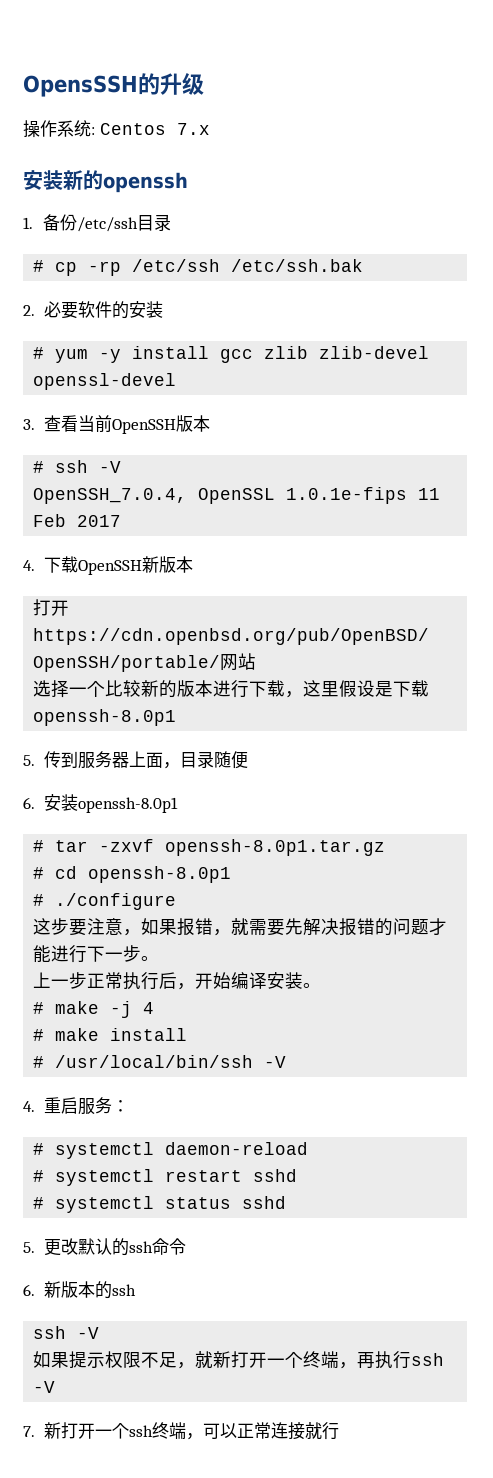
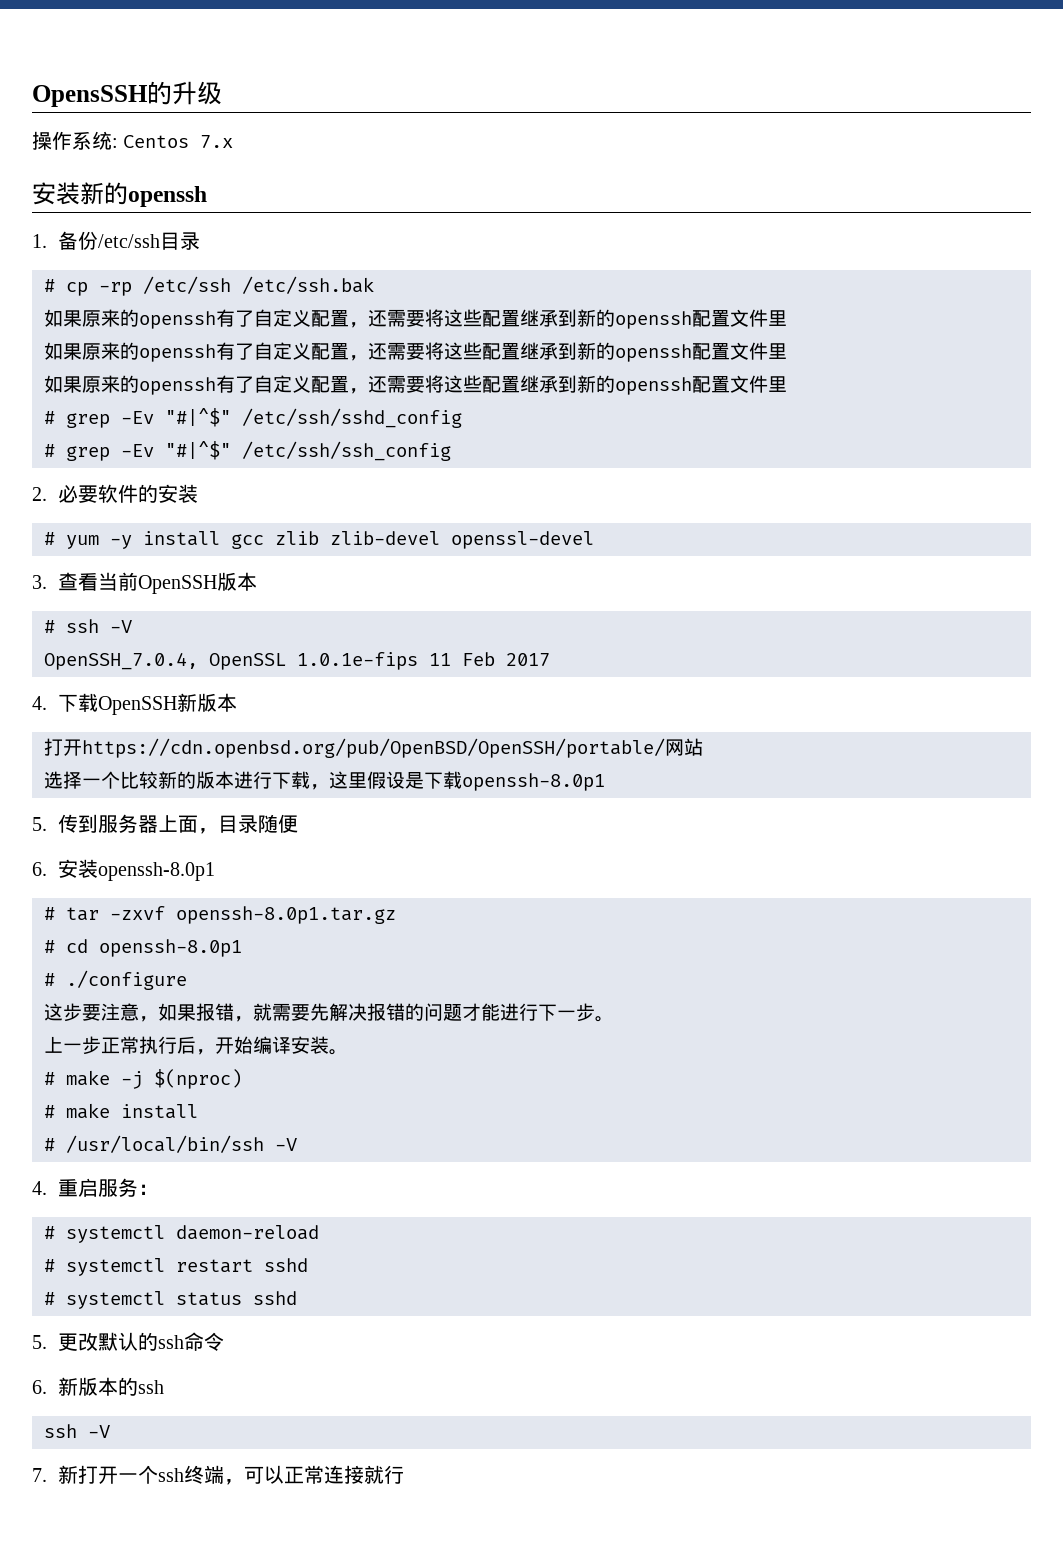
  # cp -rp /etc/ssh /etc/ssh.bak
+ 如果原来的openssh有了自定义配置，还需要将这些配置继承到新的openssh配置文件里
+ 如果原来的openssh有了自定义配置，还需要将这些配置继承到新的openssh配置文件里
+ 如果原来的openssh有了自定义配置，还需要将这些配置继承到新的openssh配置文件里
+ # grep -Ev "#|^$" /etc/ssh/sshd_config
+ # grep -Ev "#|^$" /etc/ssh/ssh_config
- # make -j 4
+ # make -j $(nproc)
- 如果提示权限不足，就新打开一个终端，再执行ssh -V

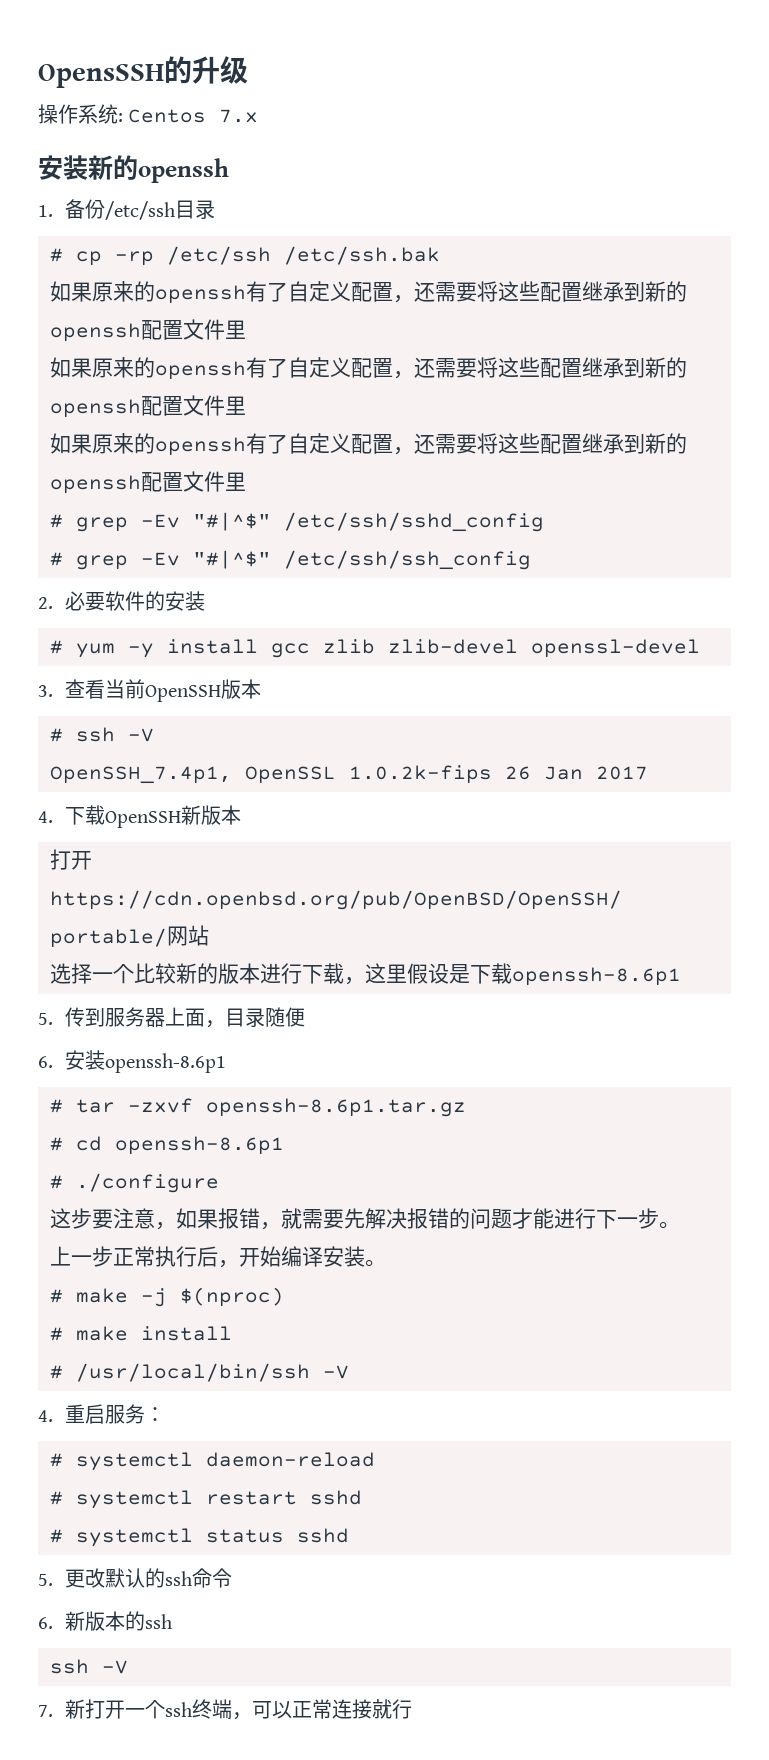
- OpenSSH_7.0.4, OpenSSL 1.0.1e-fips 11 Feb 2017
+ OpenSSH_7.4p1, OpenSSL 1.0.2k-fips 26 Jan 2017
- 选择一个比较新的版本进行下载，这里假设是下载openssh-8.0p1
+ 选择一个比较新的版本进行下载，这里假设是下载openssh-8.6p1
- 6.安装openssh-8.0p1
+ 6.安装openssh-8.6p1
- # tar -zxvf openssh-8.0p1.tar.gz
+ # tar -zxvf openssh-8.6p1.tar.gz
- # cd openssh-8.0p1
+ # cd openssh-8.6p1

